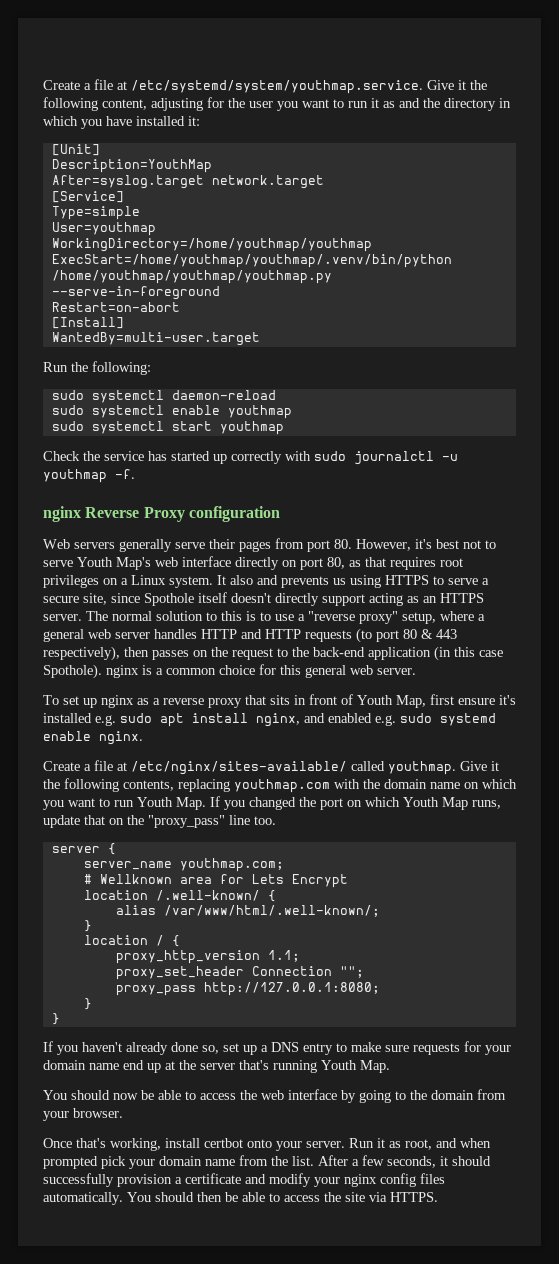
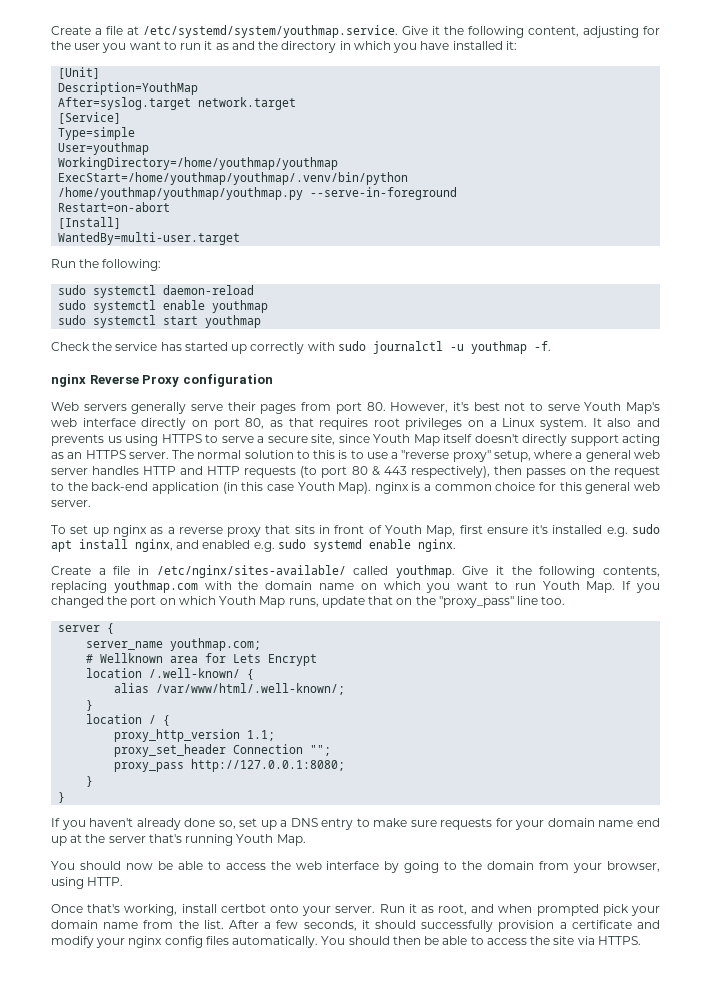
- It also and prevents us using HTTPS to serve a secure site, since Spothole itself doesn't directly support acting as an HTTPS server.
+ It also and prevents us using HTTPS to serve a secure site, since Youth Map itself doesn't directly support acting as an HTTPS server.
- The normal solution to this is to use a "reverse proxy" setup, where a general web server handles HTTP and HTTP requests (to port 80 & 443 respectively), then passes on the request to the back-end application (in this case Spothole). nginx is a common choice for this general web server.
+ The normal solution to this is to use a "reverse proxy" setup, where a general web server handles HTTP and HTTP requests (to port 80 & 443 respectively), then passes on the request to the back-end application (in this case Youth Map). nginx is a common choice for this general web server.
- Create a file at /etc/nginx/sites-available/ called youthmap.
+ Create a file in /etc/nginx/sites-available/ called youthmap.
- You should now be able to access the web interface by going to the domain from your browser.
+ You should now be able to access the web interface by going to the domain from your browser, using HTTP.

